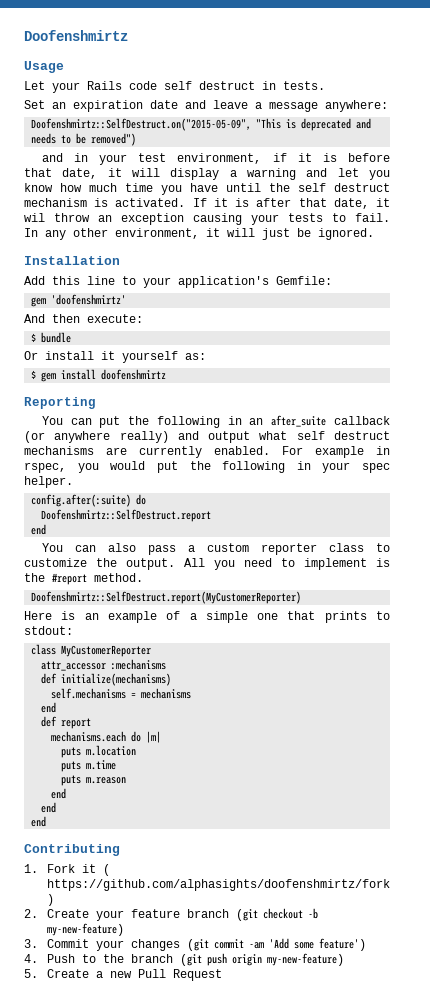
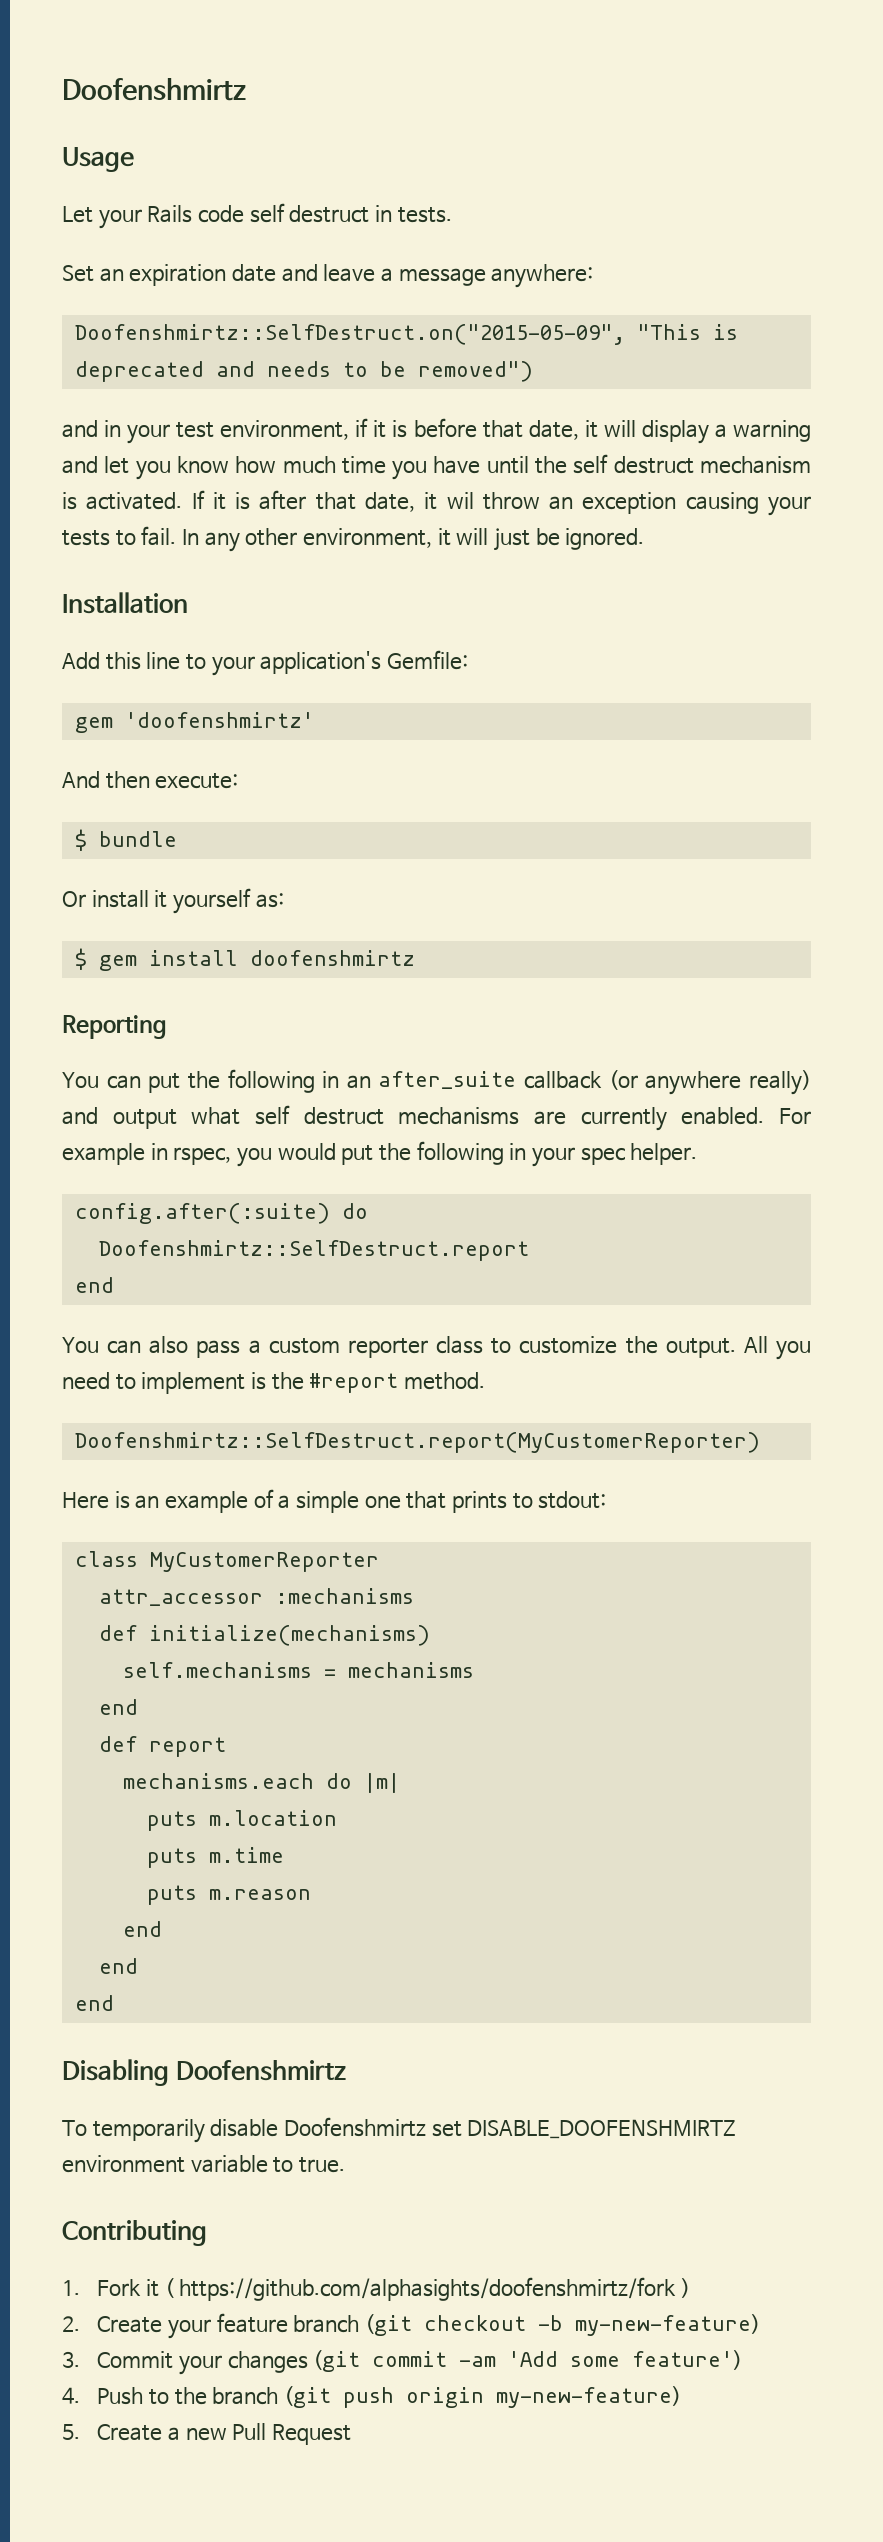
+ Disabling Doofenshmirtz
+ To temporarily disable Doofenshmirtz set DISABLE_DOOFENSHMIRTZ environment variable to true.

